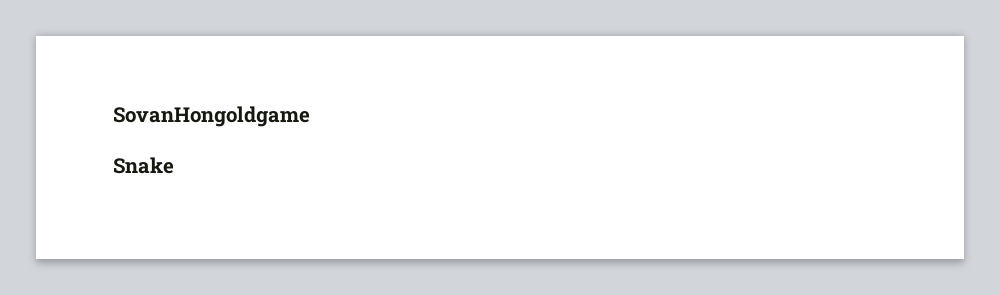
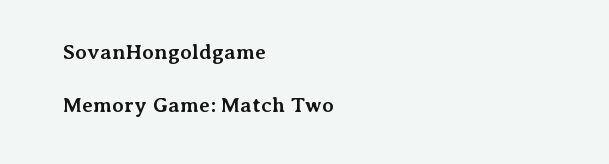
- Snake
+ Memory Game: Match Two

